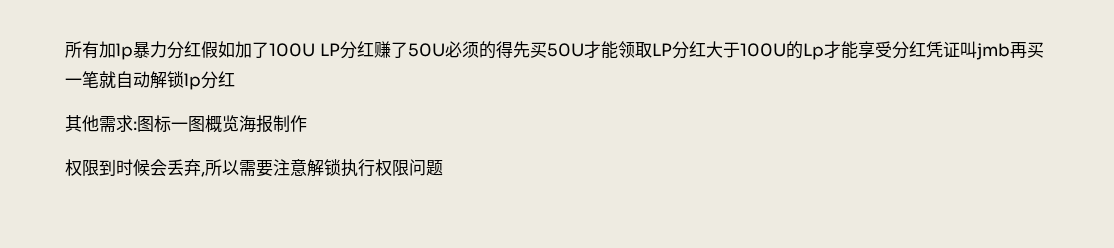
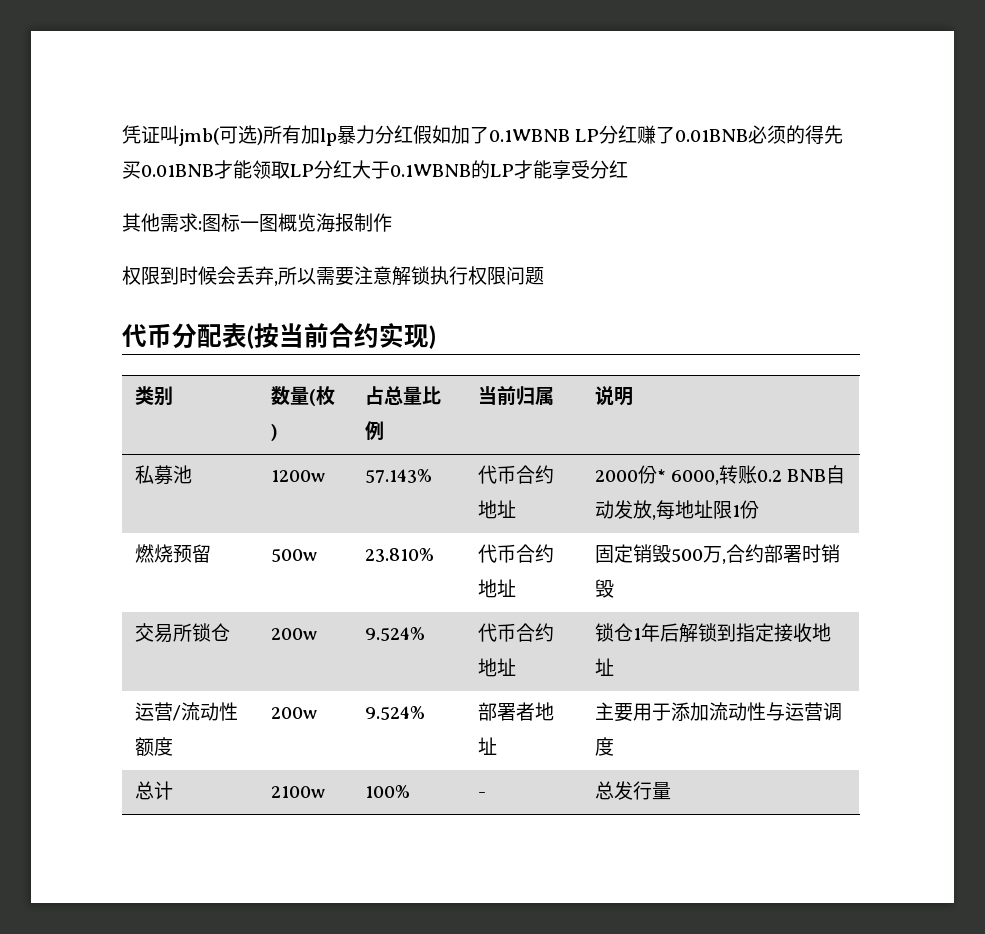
- 所有加lp暴力分红假如加了100U LP分红赚了50U必须的得先买50U才能领取LP分红大于100U的Lp才能享受分红凭证叫jmb再买一笔就自动解锁lp分红
+ 凭证叫jmb(可选)所有加lp暴力分红假如加了0.1WBNB LP分红赚了0.01BNB必须的得先买0.01BNB才能领取LP分红大于0.1WBNB的LP才能享受分红
+ 代币分配表(按当前合约实现)
+ 类别 | 数量(枚) | 占总量比例 | 当前归属 | 说明
+ 私募池 | 1200w | 57.143% | 代币合约地址 | 2000份* 6000,转账0.2 BNB自动发放,每地址限1份
+ 燃烧预留 | 500w | 23.810% | 代币合约地址 | 固定销毁500万,合约部署时销毁
+ 交易所锁仓 | 200w | 9.524% | 代币合约地址 | 锁仓1年后解锁到指定接收地址
+ 运营/流动性额度 | 200w | 9.524% | 部署者地址 | 主要用于添加流动性与运营调度
+ 总计 | 2100w | 100% | - | 总发行量

